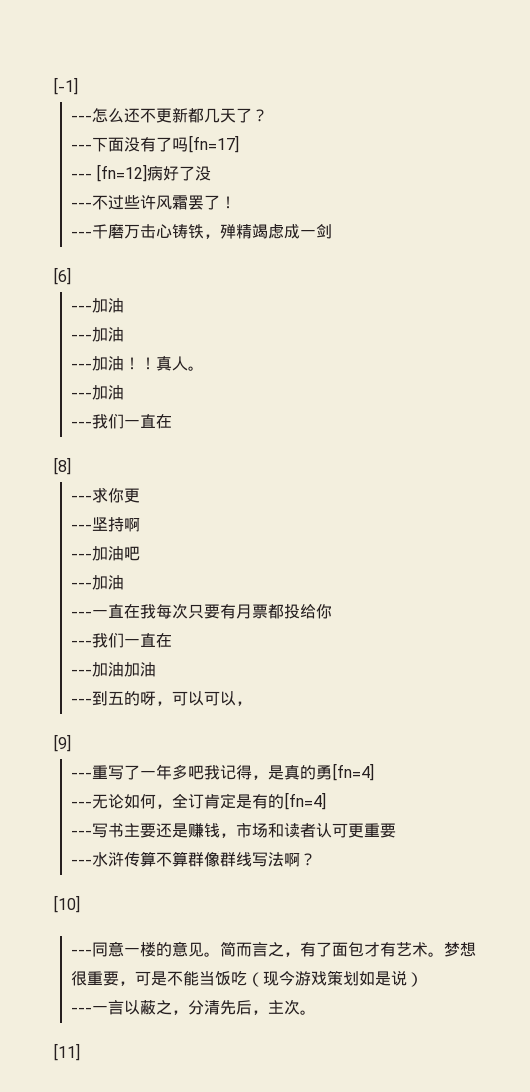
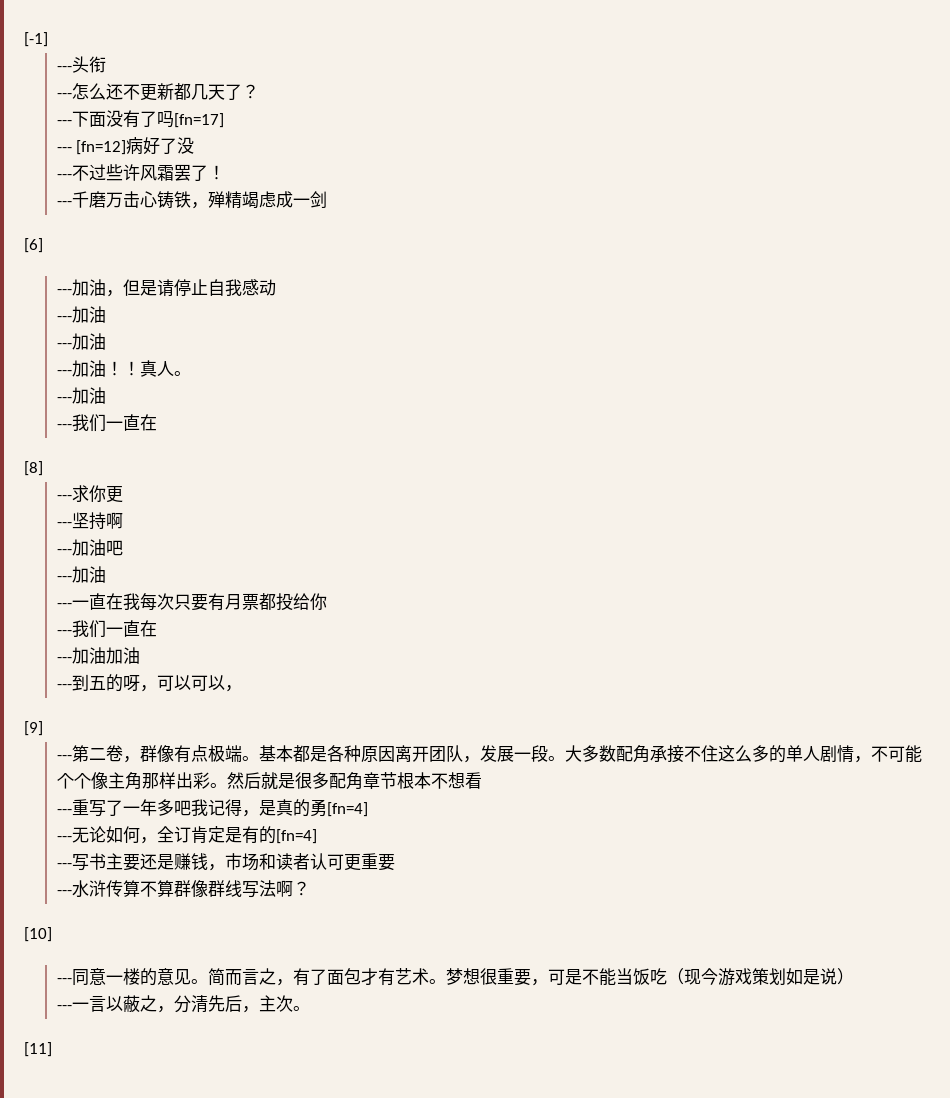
+ ---头衔
+ ---加油，但是请停止自我感动
+ ---第二卷，群像有点极端。基本都是各种原因离开团队，发展一段。大多数配角承接不住这么多的单人剧情，不可能个个像主角那样出彩。然后就是很多配角章节根本不想看

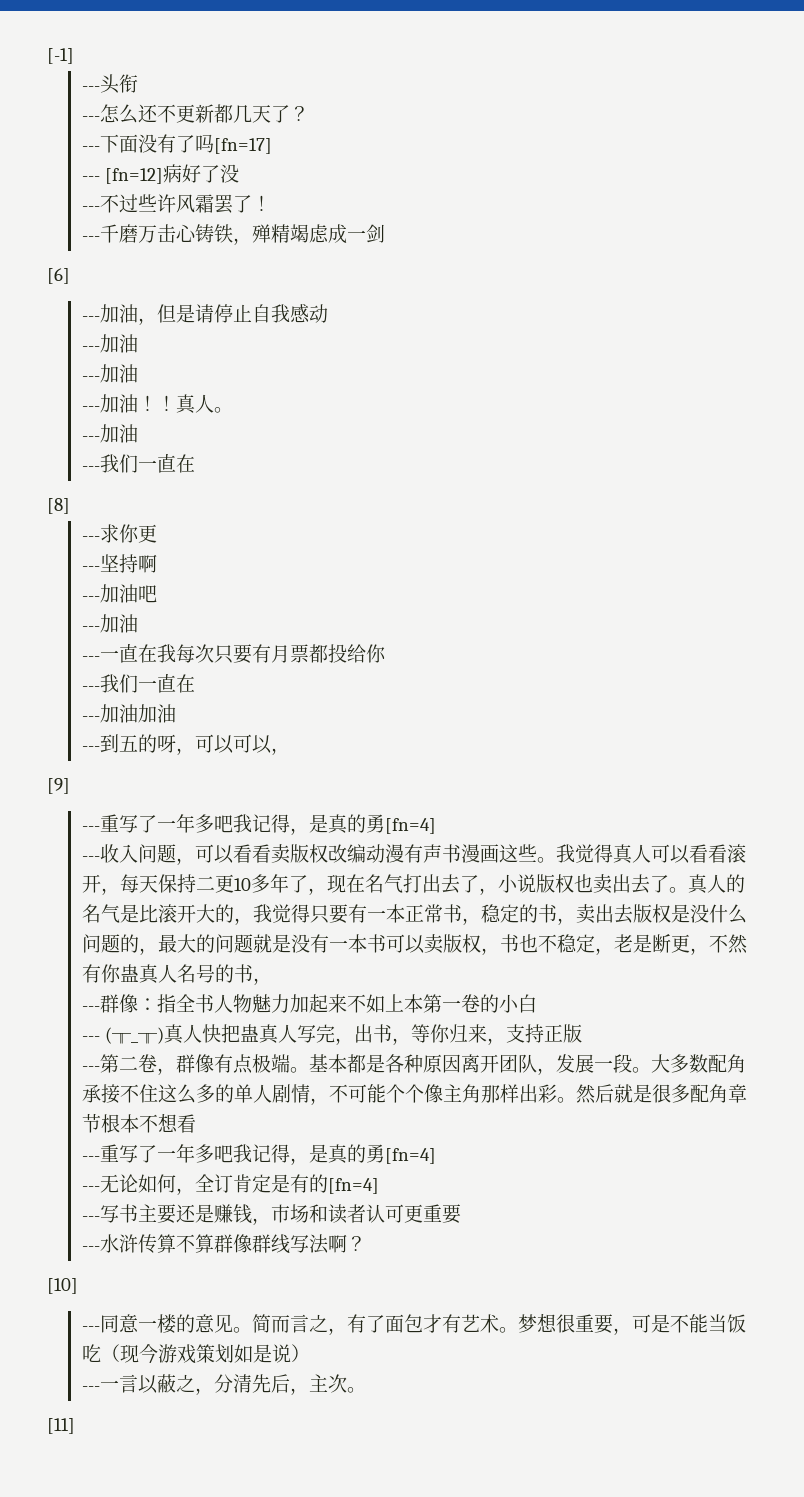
  [9]
+ ---重写了一年多吧我记得，是真的勇[fn=4]
+ ---收入问题，可以看看卖版权改编动漫有声书漫画这些。我觉得真人可以看看滚开，每天保持二更10多年了，现在名气打出去了，小说版权也卖出去了。真人的名气是比滚开大的，我觉得只要有一本正常书，稳定的书，卖出去版权是没什么问题的，最大的问题就是没有一本书可以卖版权，书也不稳定，老是断更，不然有你蛊真人名号的书，
+ ---群像：指全书人物魅力加起来不如上本第一卷的小白
+ --- (╥_╥)真人快把蛊真人写完，出书，等你归来，支持正版

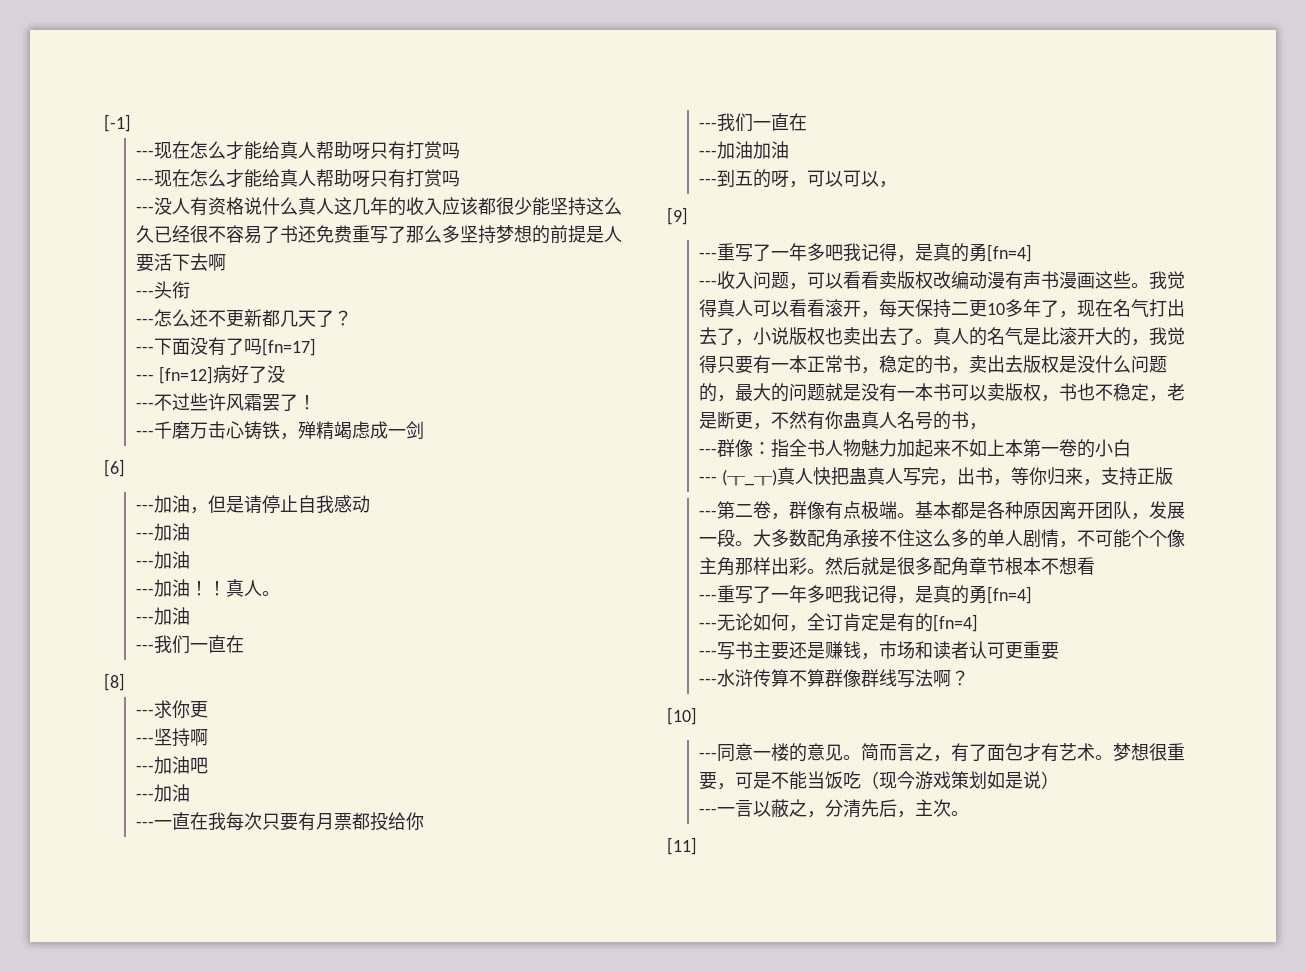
  [-1]
+ ---现在怎么才能给真人帮助呀只有打赏吗
+ ---现在怎么才能给真人帮助呀只有打赏吗
+ ---没人有资格说什么真人这几年的收入应该都很少能坚持这么久已经很不容易了书还免费重写了那么多坚持梦想的前提是人要活下去啊

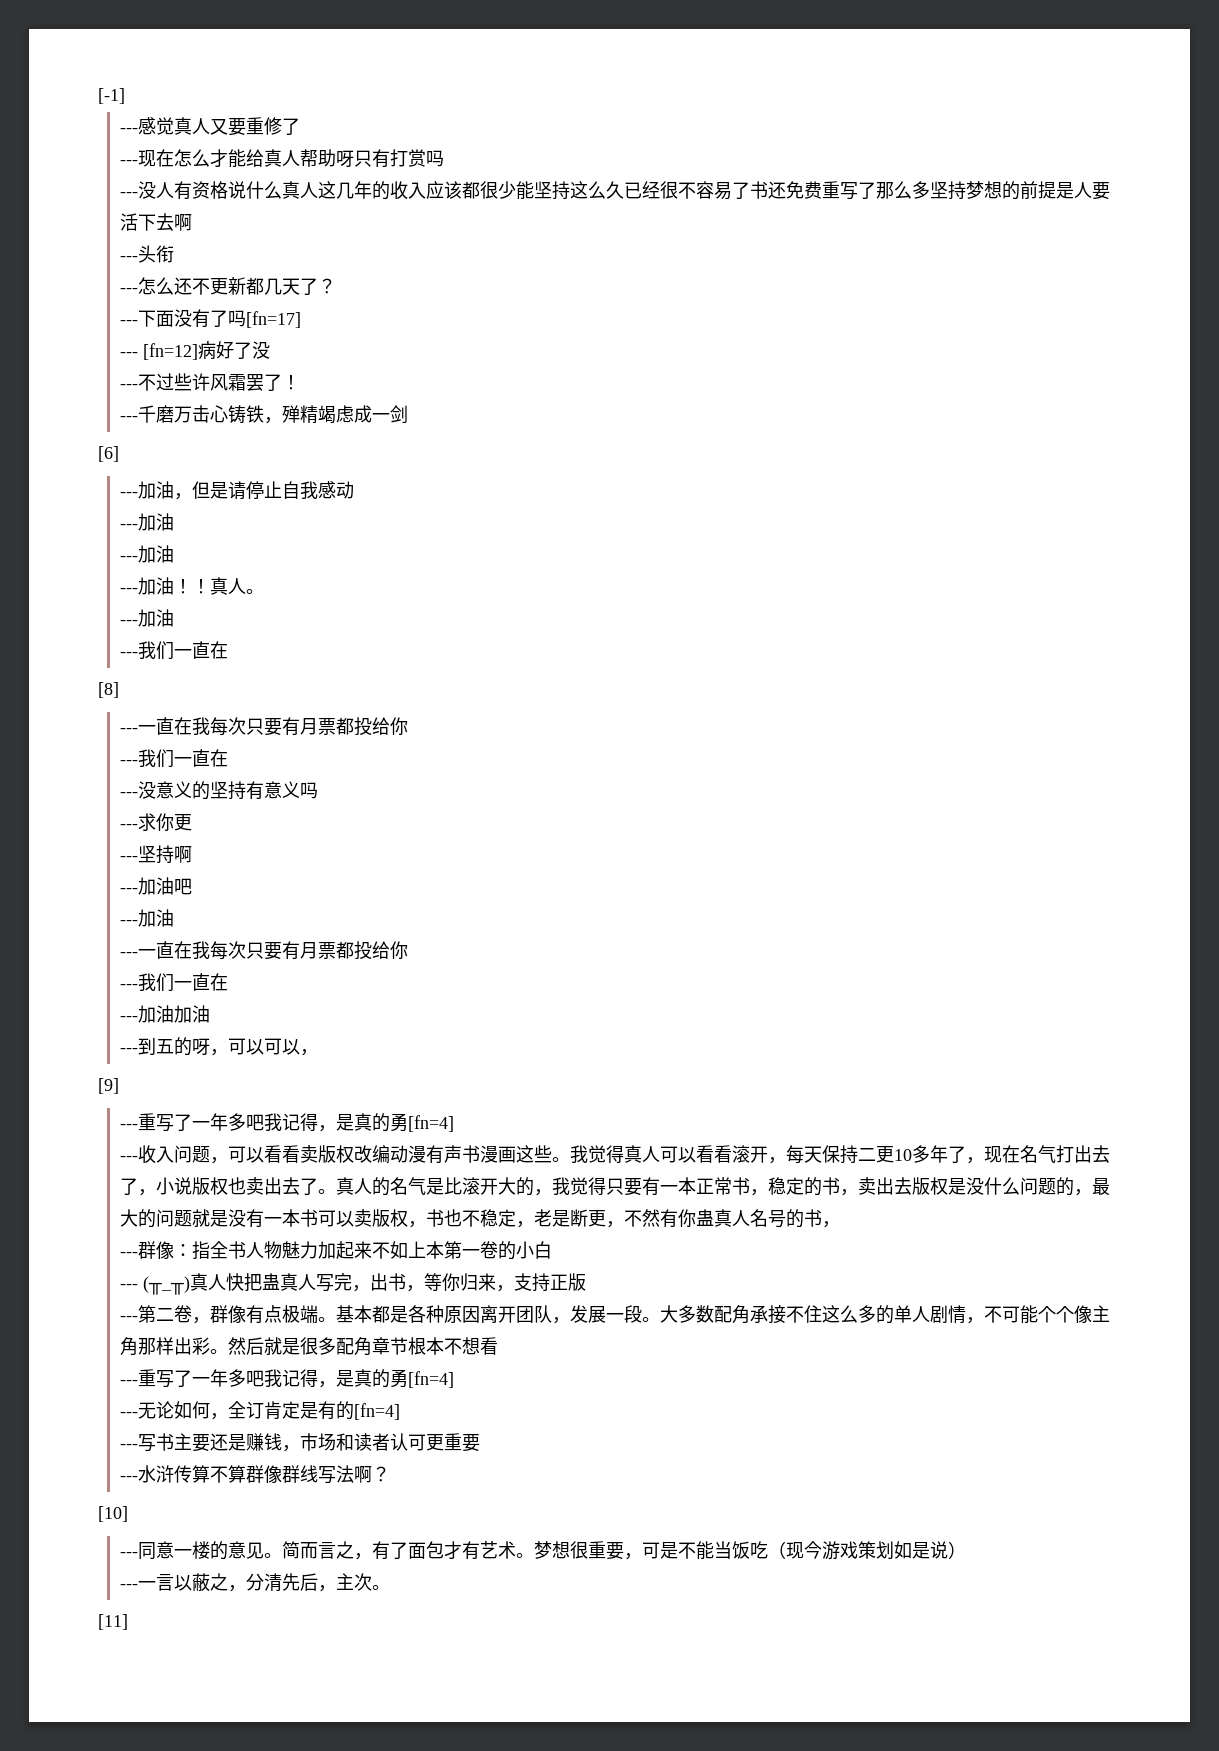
  [-1]
- ---现在怎么才能给真人帮助呀只有打赏吗
+ ---感觉真人又要重修了
  [8]
+ ---一直在我每次只要有月票都投给你
+ ---我们一直在
+ ---没意义的坚持有意义吗

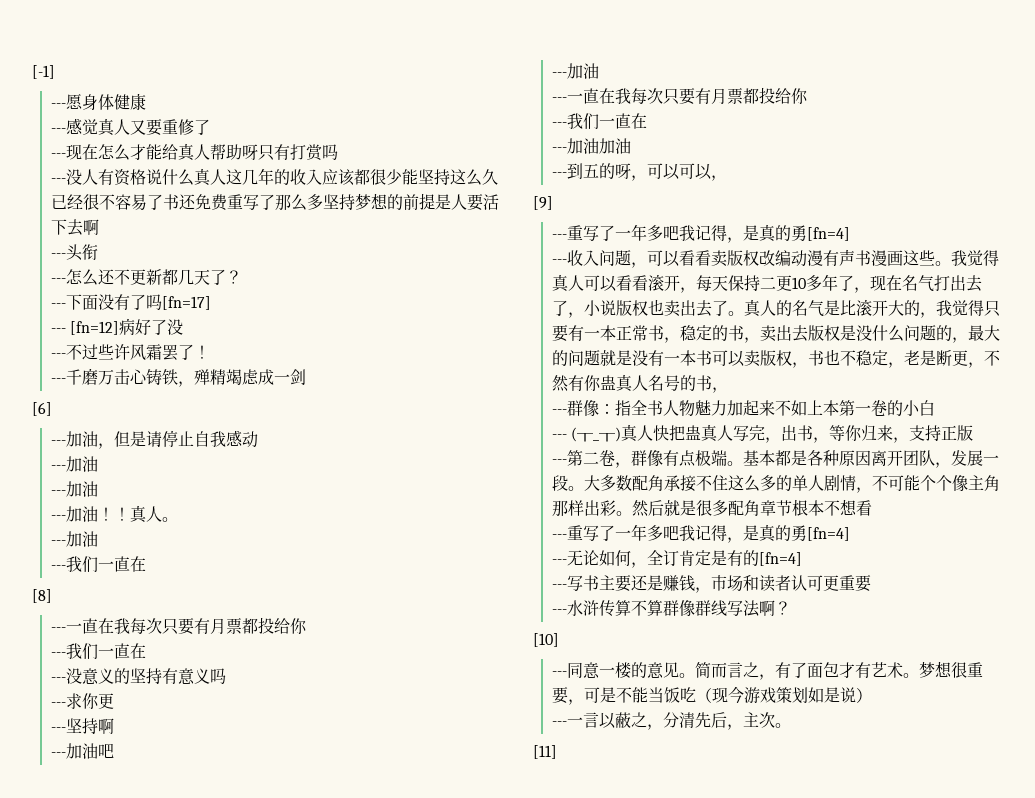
+ ---愿身体健康

